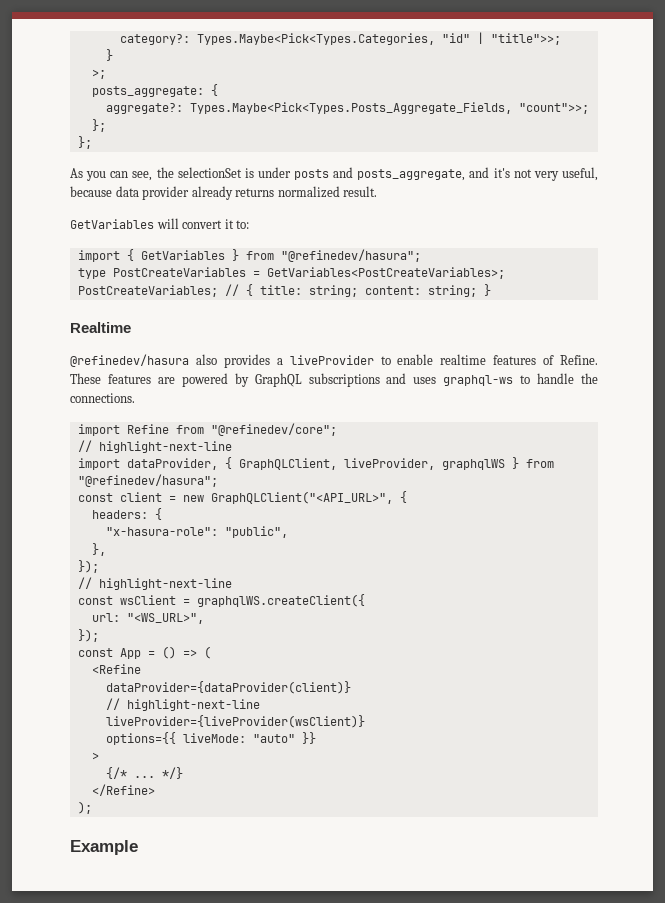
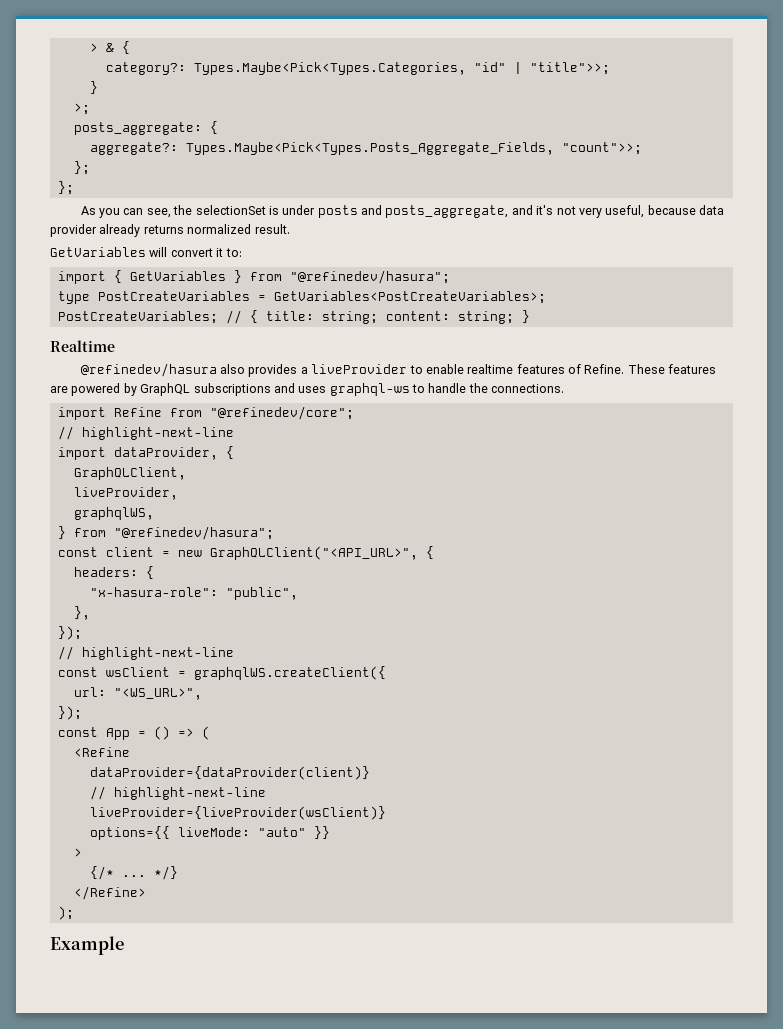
+ > & {
- import dataProvider, { GraphQLClient, liveProvider, graphqlWS } from "@refinedev/hasura";
+ import dataProvider, {
+ GraphQLClient,
+ liveProvider,
+ graphqlWS,
+ } from "@refinedev/hasura";

